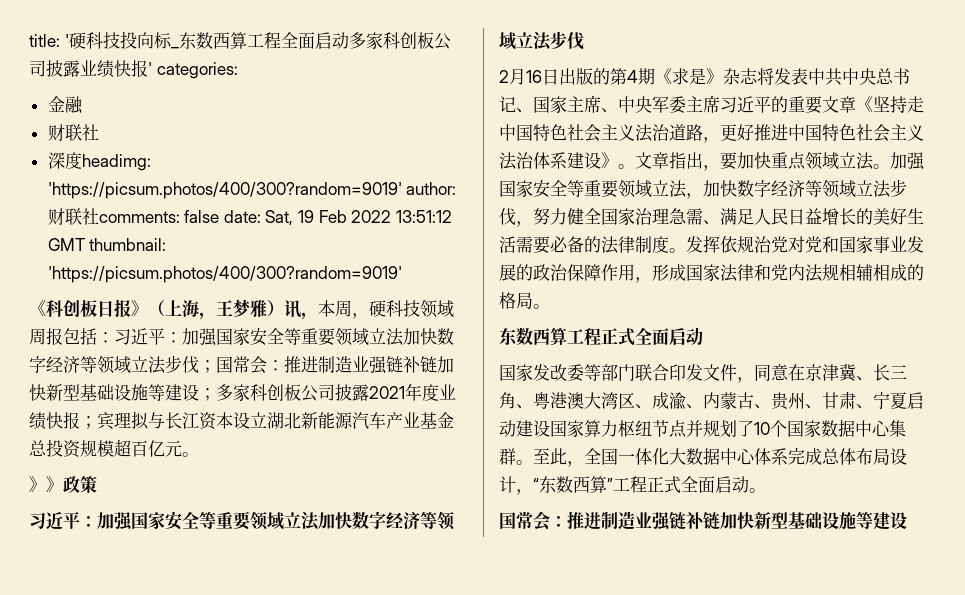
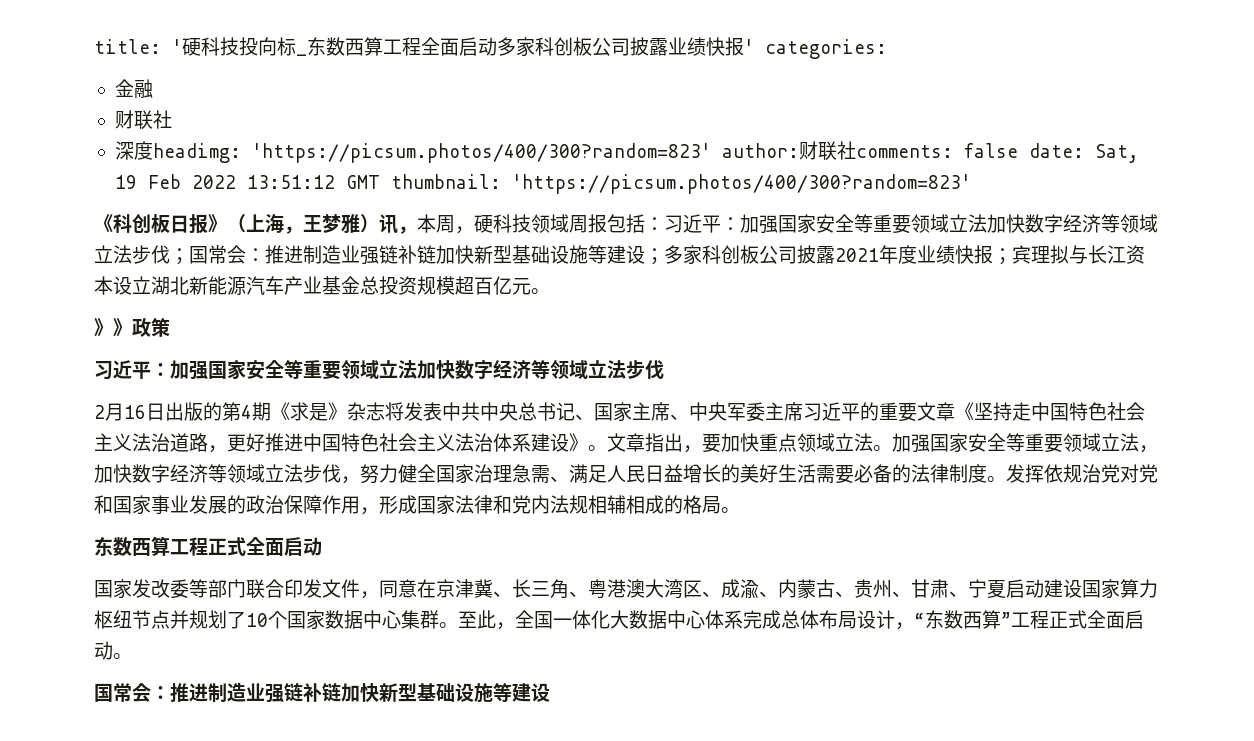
- 深度headimg: 'https://picsum.photos/400/300?random=9019' author:财联社comments: false date: Sat, 19 Feb 2022 13:51:12 GMT thumbnail: 'https://picsum.photos/400/300?random=9019'
+ 深度headimg: 'https://picsum.photos/400/300?random=823' author:财联社comments: false date: Sat, 19 Feb 2022 13:51:12 GMT thumbnail: 'https://picsum.photos/400/300?random=823'

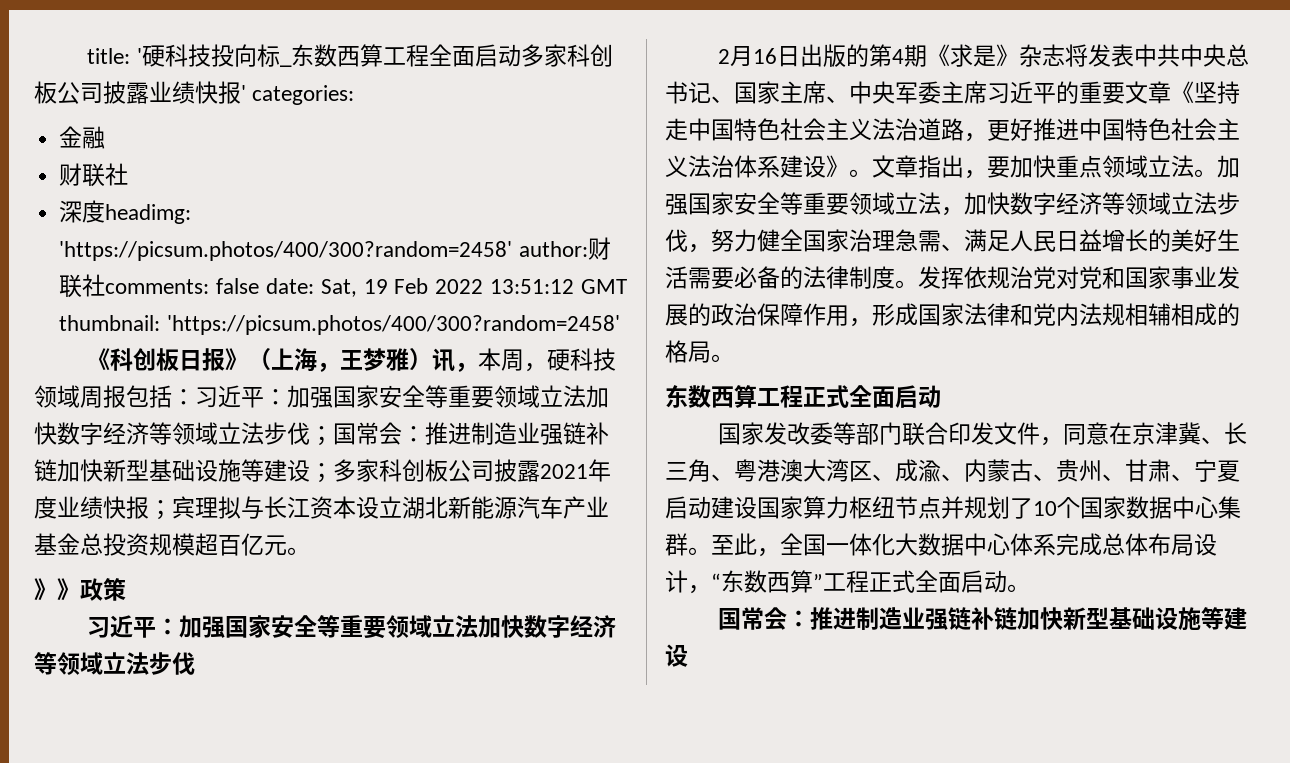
- 深度headimg: 'https://picsum.photos/400/300?random=823' author:财联社comments: false date: Sat, 19 Feb 2022 13:51:12 GMT thumbnail: 'https://picsum.photos/400/300?random=823'
+ 深度headimg: 'https://picsum.photos/400/300?random=2458' author:财联社comments: false date: Sat, 19 Feb 2022 13:51:12 GMT thumbnail: 'https://picsum.photos/400/300?random=2458'

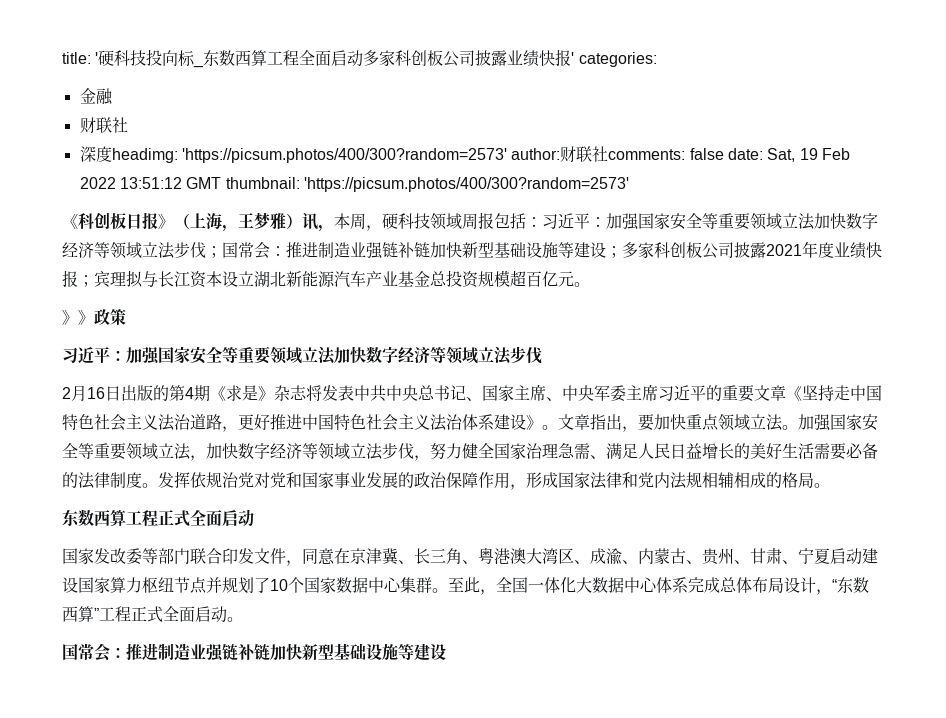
- 深度headimg: 'https://picsum.photos/400/300?random=2458' author:财联社comments: false date: Sat, 19 Feb 2022 13:51:12 GMT thumbnail: 'https://picsum.photos/400/300?random=2458'
+ 深度headimg: 'https://picsum.photos/400/300?random=2573' author:财联社comments: false date: Sat, 19 Feb 2022 13:51:12 GMT thumbnail: 'https://picsum.photos/400/300?random=2573'

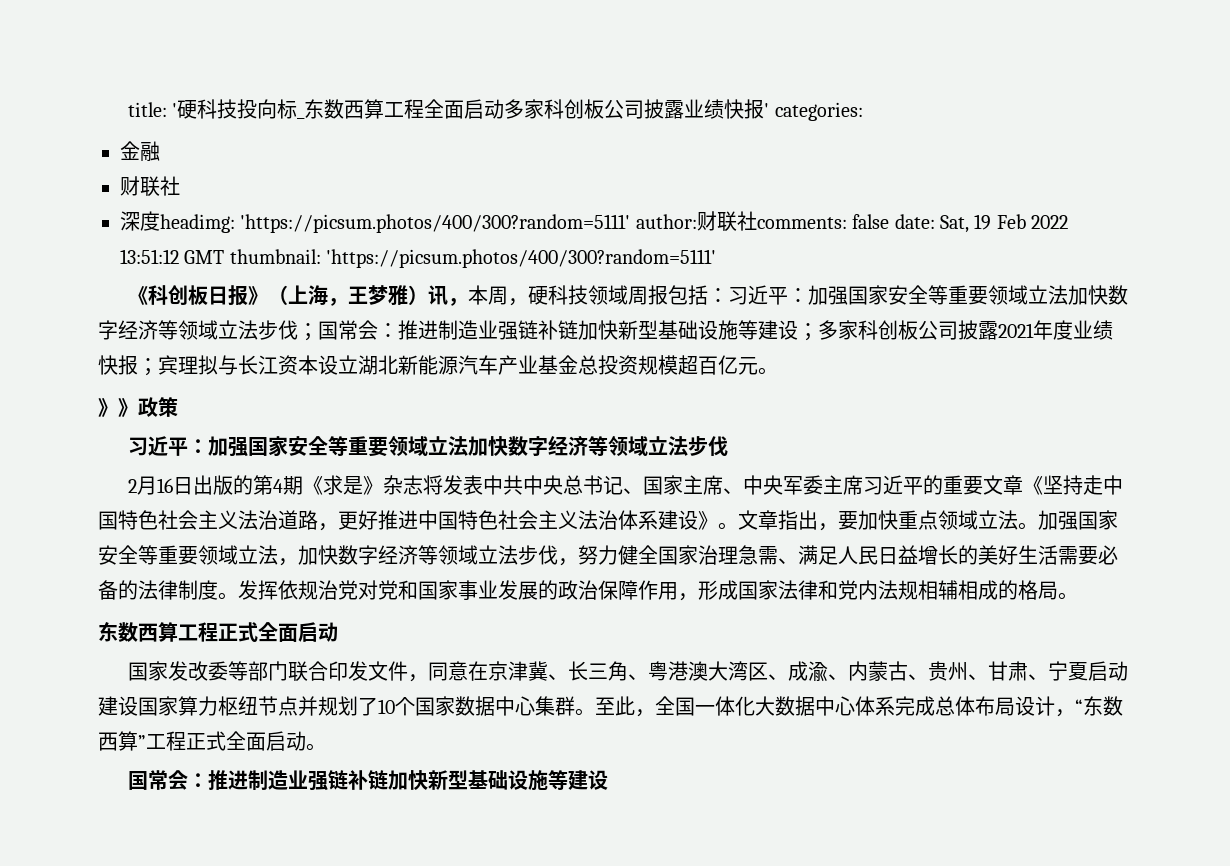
- 深度headimg: 'https://picsum.photos/400/300?random=2573' author:财联社comments: false date: Sat, 19 Feb 2022 13:51:12 GMT thumbnail: 'https://picsum.photos/400/300?random=2573'
+ 深度headimg: 'https://picsum.photos/400/300?random=5111' author:财联社comments: false date: Sat, 19 Feb 2022 13:51:12 GMT thumbnail: 'https://picsum.photos/400/300?random=5111'

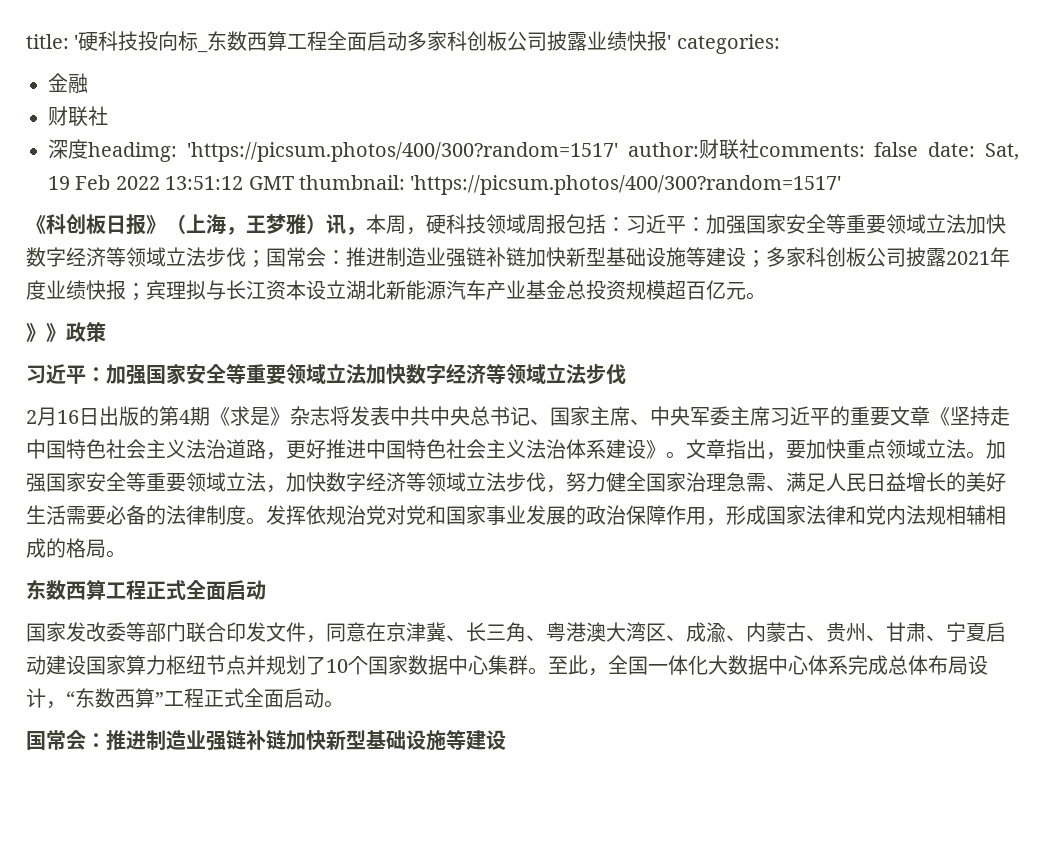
- 深度headimg: 'https://picsum.photos/400/300?random=5111' author:财联社comments: false date: Sat, 19 Feb 2022 13:51:12 GMT thumbnail: 'https://picsum.photos/400/300?random=5111'
+ 深度headimg: 'https://picsum.photos/400/300?random=1517' author:财联社comments: false date: Sat, 19 Feb 2022 13:51:12 GMT thumbnail: 'https://picsum.photos/400/300?random=1517'

